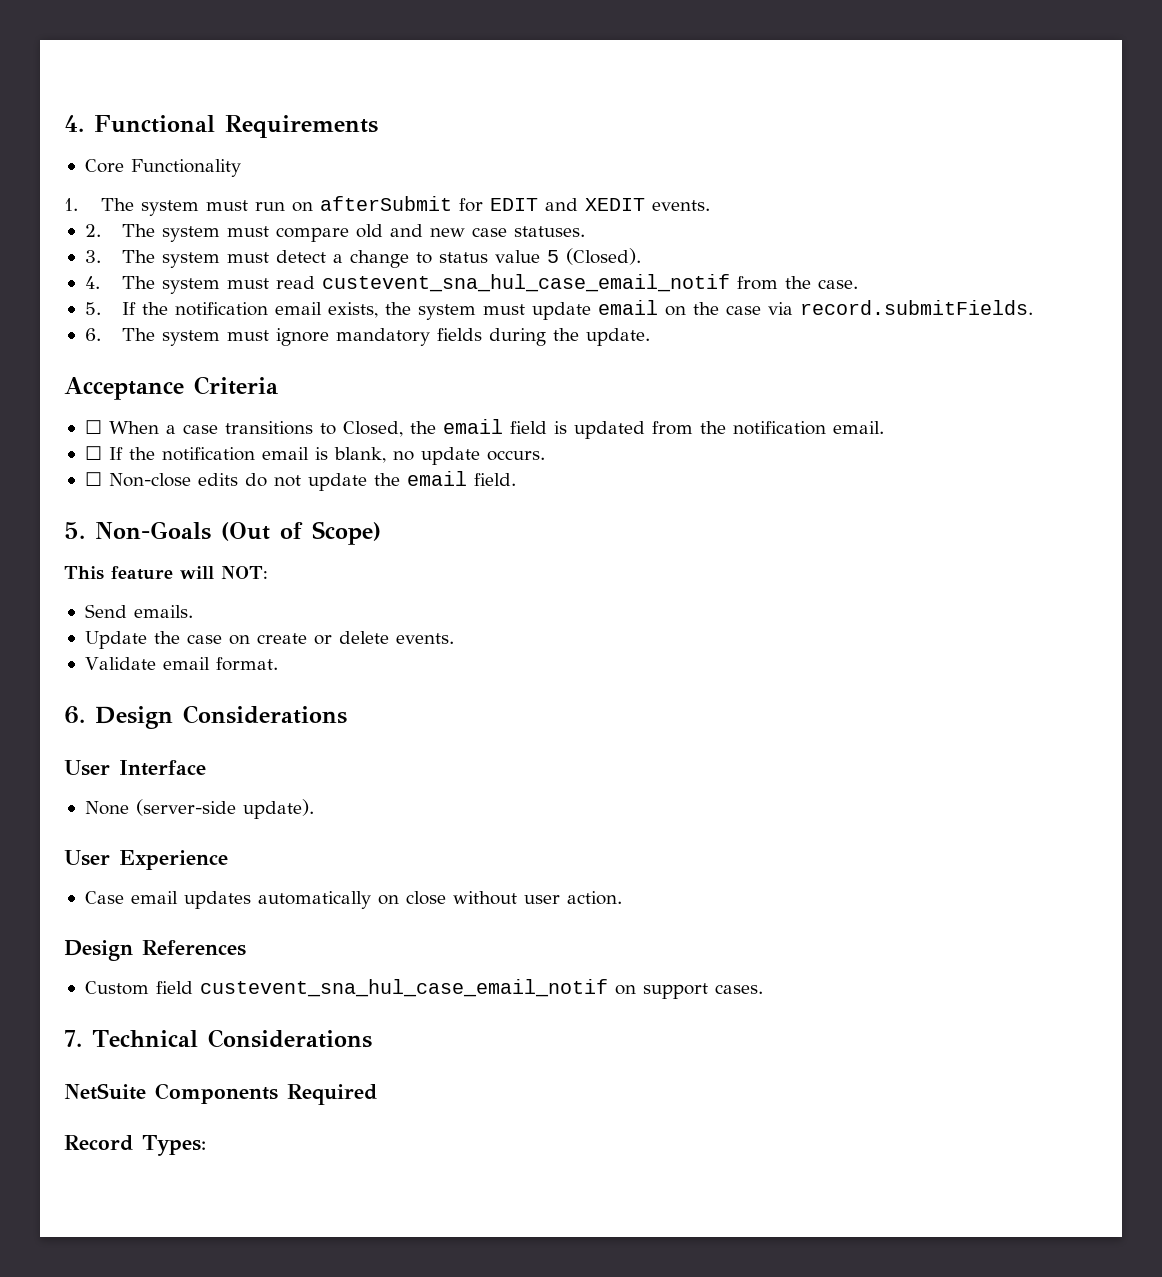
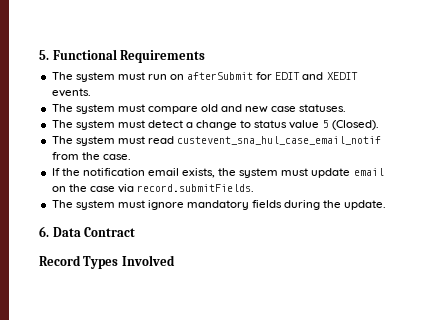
- 4. Functional Requirements
+ 5. Functional Requirements
- Core Functionality
- 1. The system must run on afterSubmit for EDIT and XEDIT events.
+ The system must run on afterSubmit for EDIT and XEDIT events.
- 2. The system must compare old and new case statuses.
+ The system must compare old and new case statuses.
- 3. The system must detect a change to status value 5 (Closed).
+ The system must detect a change to status value 5 (Closed).
- 4. The system must read custevent_sna_hul_case_email_notif from the case.
+ The system must read custevent_sna_hul_case_email_notif from the case.
- 5. If the notification email exists, the system must update email on the case via record.submitFields.
+ If the notification email exists, the system must update email on the case via record.submitFields.
- 6. The system must ignore mandatory fields during the update.
+ The system must ignore mandatory fields during the update.
- Acceptance Criteria
- ☐ When a case transitions to Closed, the email field is updated from the notification email.
- ☐ If the notification email is blank, no update occurs.
- ☐ Non-close edits do not update the email field.
- 5. Non-Goals (Out of Scope)
- This feature will NOT:
- Send emails.
- Update the case on create or delete events.
- Validate email format.
- 6. Design Considerations
- User Interface
- None (server-side update).
- User Experience
- Case email updates automatically on close without user action.
- Design References
- Custom field custevent_sna_hul_case_email_notif on support cases.
- 7. Technical Considerations
- NetSuite Components Required
+ 6. Data Contract
- Record Types:
+ Record Types Involved

